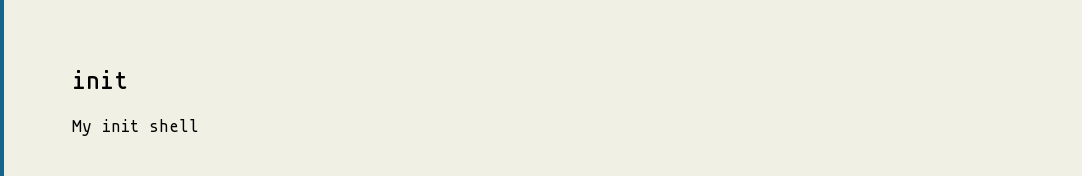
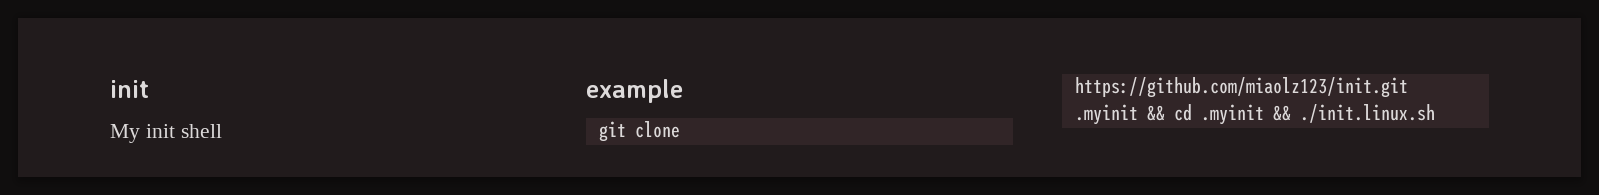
+ example
+ git clone https://github.com/miaolz123/init.git .myinit && cd .myinit && ./init.linux.sh

